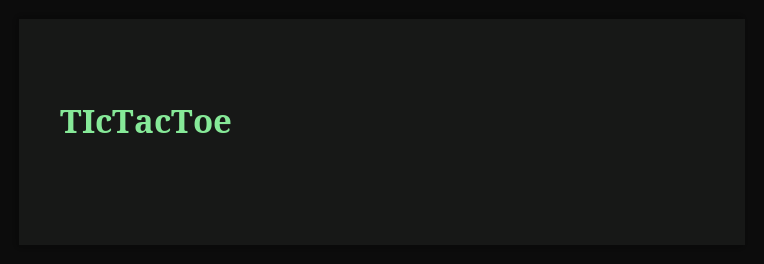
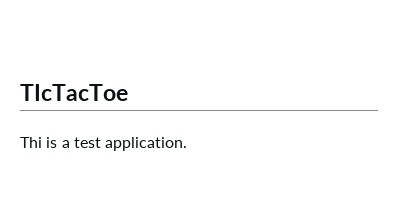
+ Thi is a test application.

